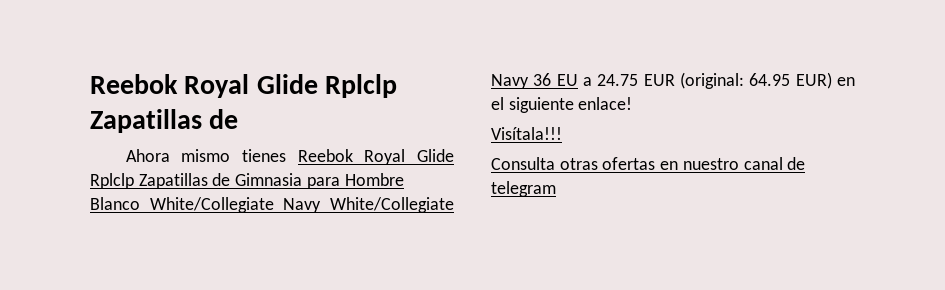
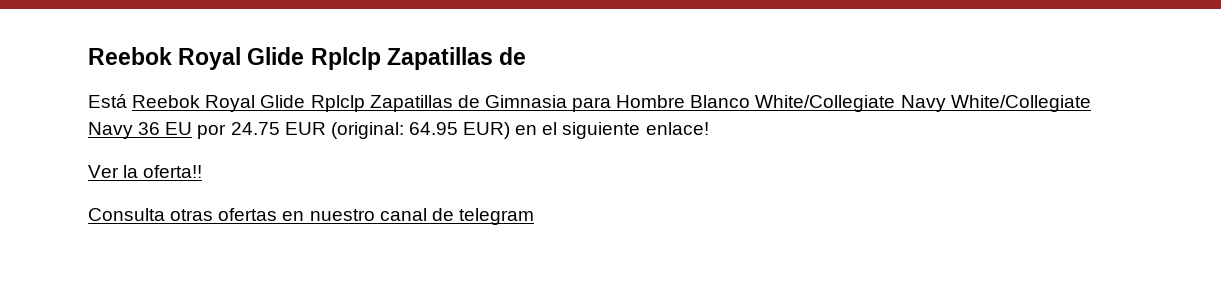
- Ahora mismo tienes Reebok Royal Glide Rplclp Zapatillas de Gimnasia para Hombre Blanco White/Collegiate Navy White/Collegiate Navy 36 EU a 24.75 EUR (original: 64.95 EUR) en el siguiente enlace!
+ Está Reebok Royal Glide Rplclp Zapatillas de Gimnasia para Hombre Blanco White/Collegiate Navy White/Collegiate Navy 36 EU por 24.75 EUR (original: 64.95 EUR) en el siguiente enlace!
- Visítala!!!
+ Ver la oferta!!

